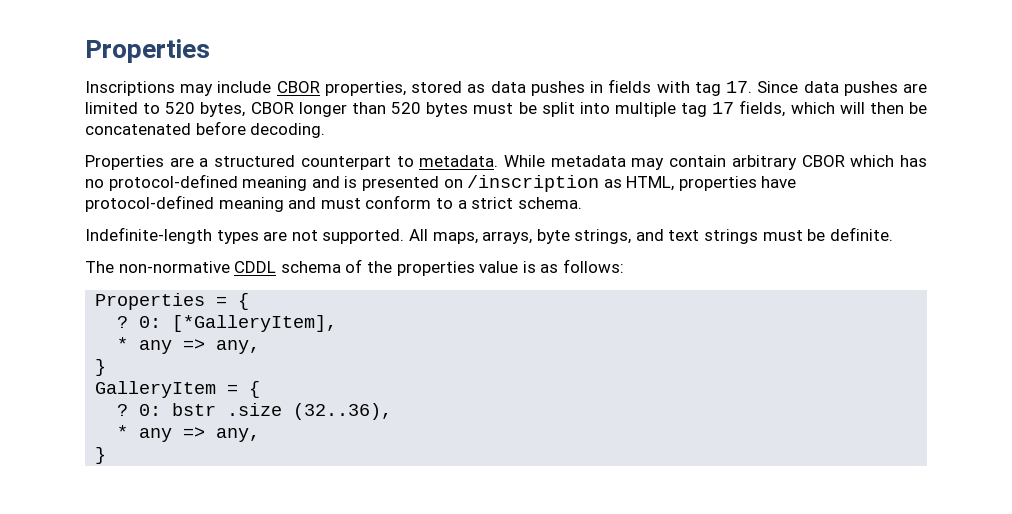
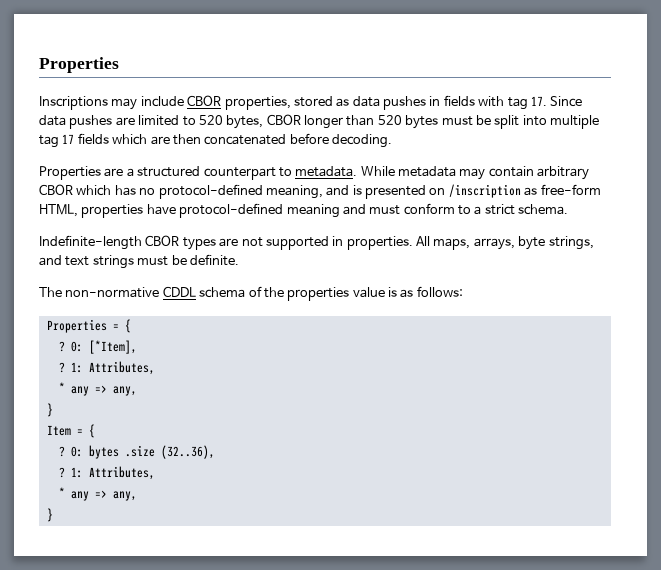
- Inscriptions may include CBOR properties, stored as data pushes in fields with tag 17. Since data pushes are limited to 520 bytes, CBOR longer than 520 bytes must be split into multiple tag 17 fields, which will then be concatenated before decoding.
+ Inscriptions may include CBOR properties, stored as data pushes in fields with tag 17. Since data pushes are limited to 520 bytes, CBOR longer than 520 bytes must be split into multiple tag 17 fields which are then concatenated before decoding.
- While metadata may contain arbitrary CBOR which has no protocol-defined meaning and is presented on /inscription as HTML, properties have protocol-defined meaning and must conform to a strict schema.
+ While metadata may contain arbitrary CBOR which has no protocol-defined meaning, and is presented on /inscription as free-form HTML, properties have protocol-defined meaning and must conform to a strict schema.
- Indefinite-length types are not supported.
+ Indefinite-length CBOR types are not supported in properties.
- 0: [*GalleryItem],
+ 0: [*Item],
+ ? 1: Attributes,
- GalleryItem = {
- ? 0: bstr .size (32..36),
+ Item = {
+ ? 0: bytes .size (32..36),
+ ? 1: Attributes,

